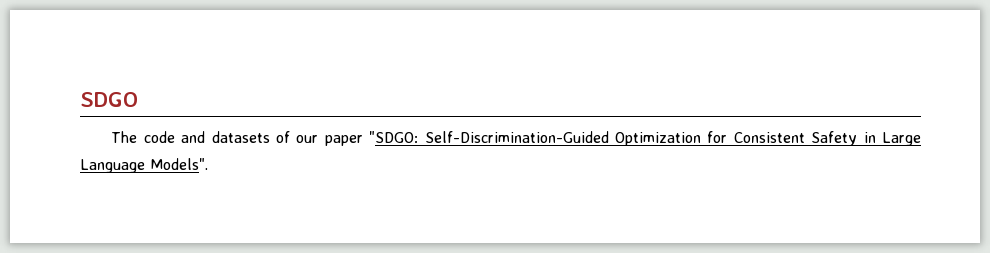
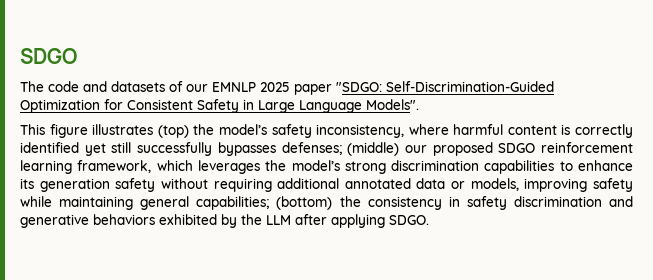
- The code and datasets of our paper "SDGO: Self-Discrimination-Guided Optimization for Consistent Safety in Large Language Models".
+ The code and datasets of our EMNLP 2025 paper "SDGO: Self-Discrimination-Guided Optimization for Consistent Safety in Large Language Models".
+ This figure illustrates (top) the model’s safety inconsistency, where harmful content is correctly identified yet still successfully bypasses defenses; (middle) our proposed SDGO reinforcement learning framework, which leverages the model’s strong discrimination capabilities to enhance its generation safety without requiring additional annotated data or models, improving safety while maintaining general capabilities; (bottom) the consistency in safety discrimination and generative behaviors exhibited by the LLM after applying SDGO.

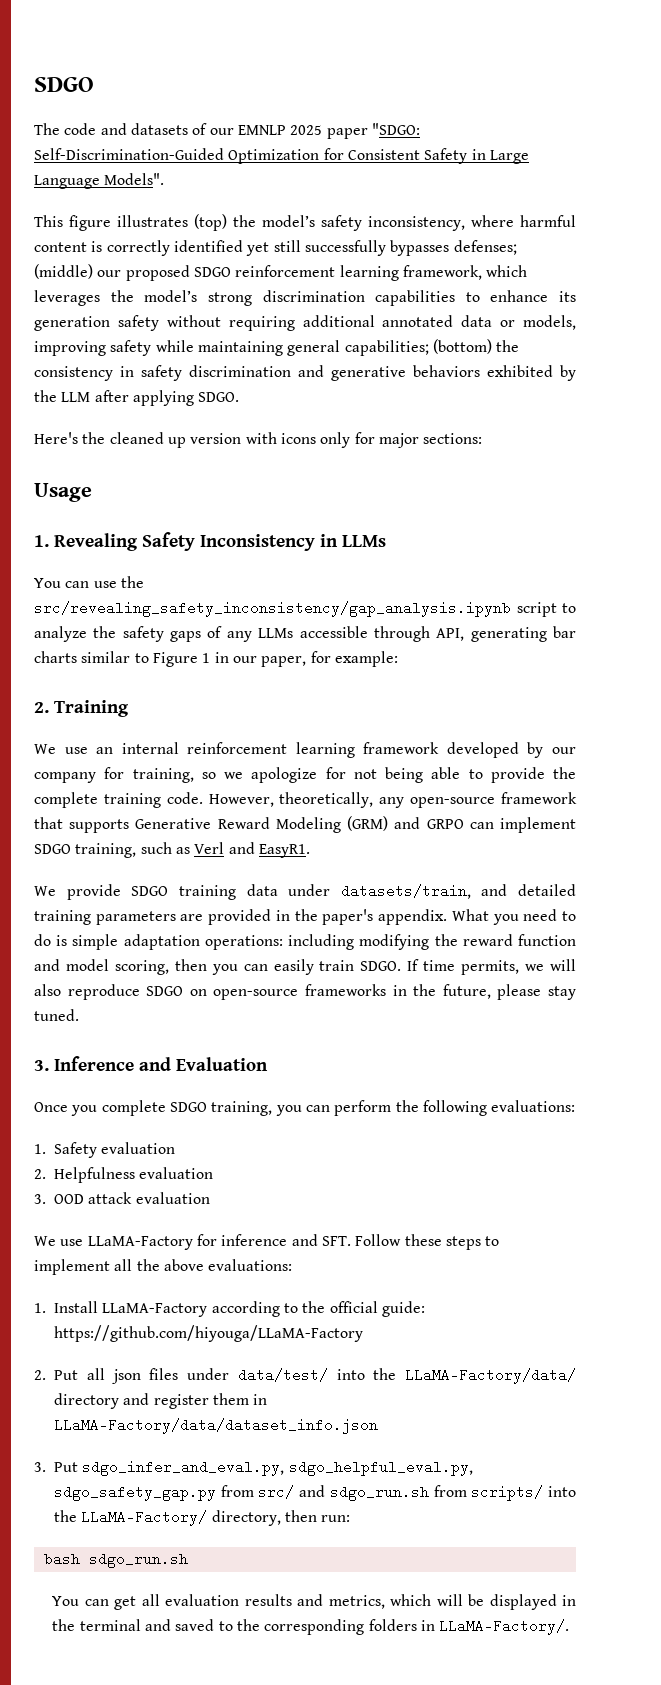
+ Here's the cleaned up version with icons only for major sections:
+ Usage
+ 1. Revealing Safety Inconsistency in LLMs
+ You can use the src/revealing_safety_inconsistency/gap_analysis.ipynb script to analyze the safety gaps of any LLMs accessible through API, generating bar charts similar to Figure 1 in our paper, for example:
+ 2. Training
+ We use an internal reinforcement learning framework developed by our company for training, so we apologize for not being able to provide the complete training code. However, theoretically, any open-source framework that supports Generative Reward Modeling (GRM) and GRPO can implement SDGO training, such as Verl and EasyR1.
+ We provide SDGO training data under datasets/train, and detailed training parameters are provided in the paper's appendix. What you need to do is simple adaptation operations: including modifying the reward function and model scoring, then you can easily train SDGO. If time permits, we will also reproduce SDGO on open-source frameworks in the future, please stay tuned.
+ 3. Inference and Evaluation
+ Once you complete SDGO training, you can perform the following evaluations:
+ 1. Safety evaluation
+ 2. Helpfulness evaluation
+ 3. OOD attack evaluation
+ We use LLaMA-Factory for inference and SFT. Follow these steps to implement all the above evaluations:
+ 1. Install LLaMA-Factory according to the official guide: https://github.com/hiyouga/LLaMA-Factory
+ 2. Put all json files under data/test/ into the LLaMA-Factory/data/ directory and register them in LLaMA-Factory/data/dataset_info.json
+ 3. Put sdgo_infer_and_eval.py, sdgo_helpful_eval.py, sdgo_safety_gap.py from src/ and sdgo_run.sh from scripts/ into the LLaMA-Factory/ directory, then run:
+ bash sdgo_run.sh
+ You can get all evaluation results and metrics, which will be displayed in the terminal and saved to the corresponding folders in LLaMA-Factory/.

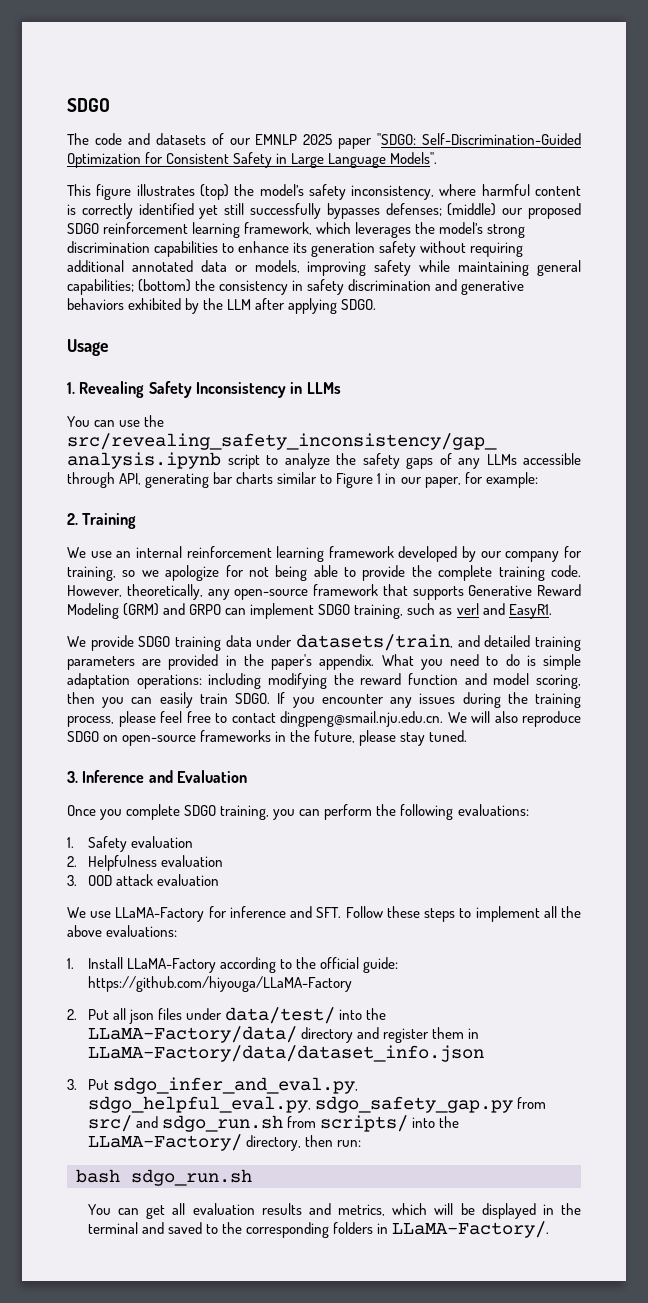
- Here's the cleaned up version with icons only for major sections:
- However, theoretically, any open-source framework that supports Generative Reward Modeling (GRM) and GRPO can implement SDGO training, such as Verl and EasyR1.
+ However, theoretically, any open-source framework that supports Generative Reward Modeling (GRM) and GRPO can implement SDGO training, such as verl and EasyR1.
- If time permits, we will also reproduce SDGO on open-source frameworks in the future, please stay tuned.
+ If you encounter any issues during the training process, please feel free to contact dingpeng@smail.nju.edu.cn. We will also reproduce SDGO on open-source frameworks in the future, please stay tuned.

